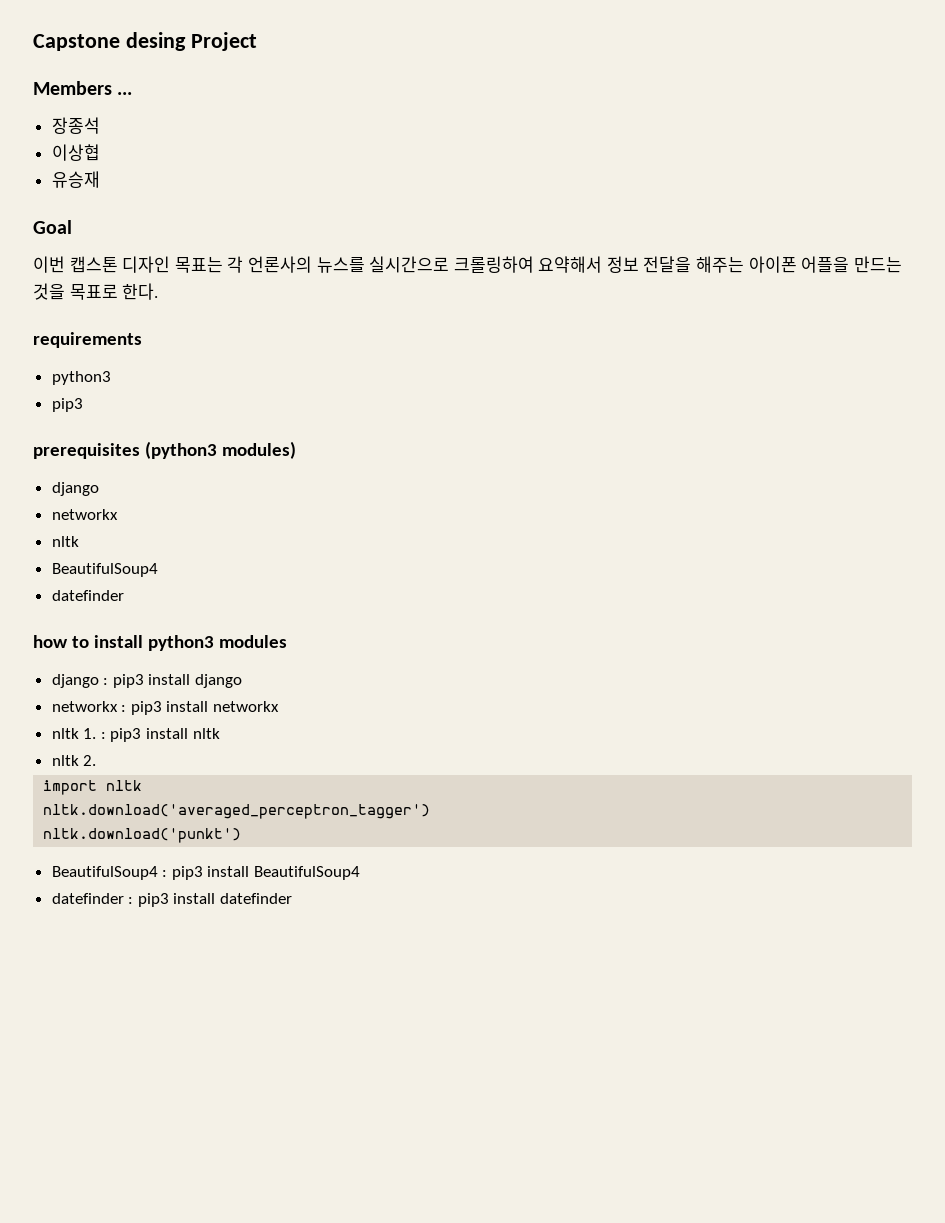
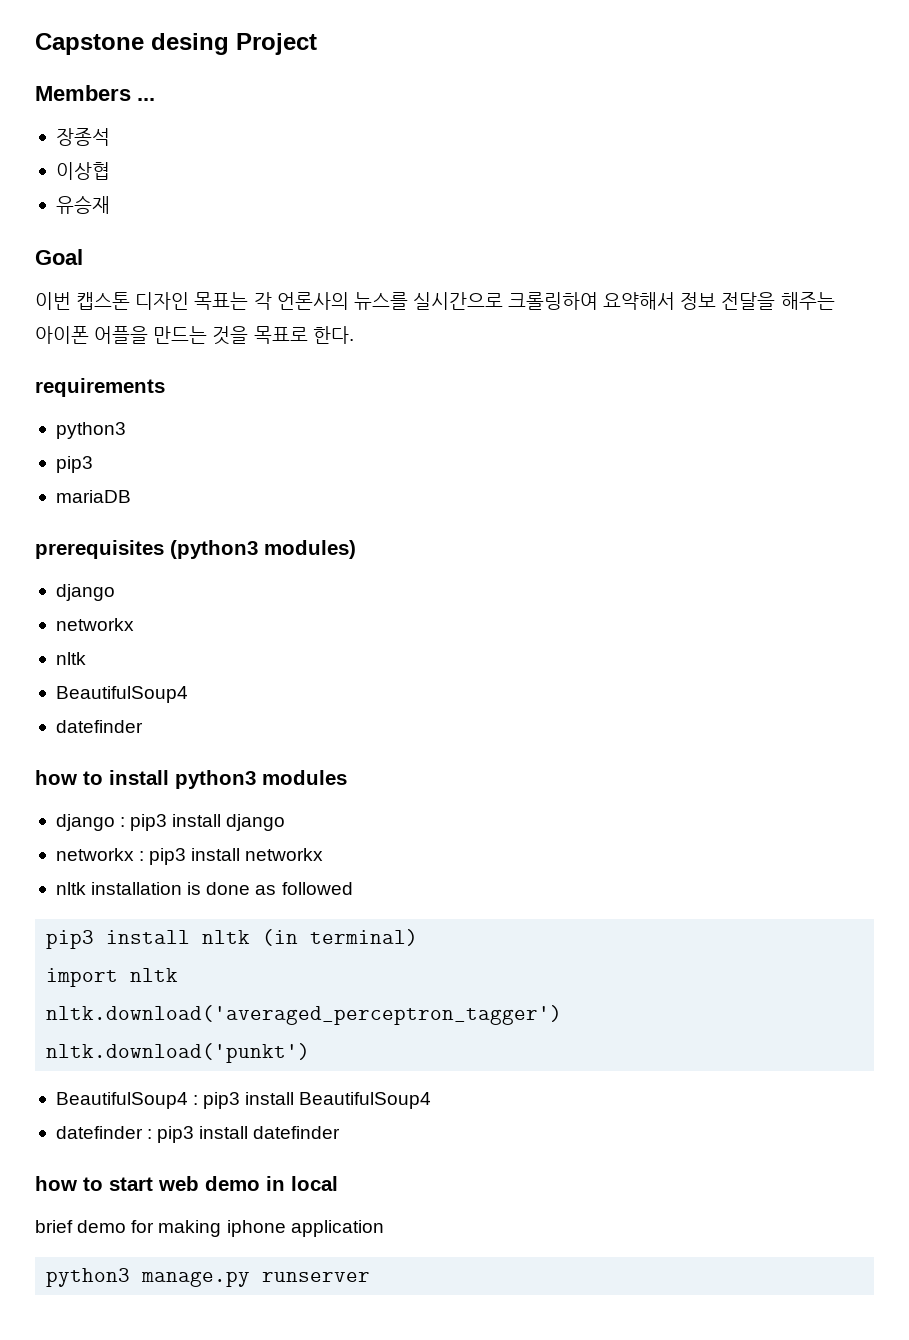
+ mariaDB
- nltk 1. : pip3 install nltk
- nltk 2.
+ nltk installation is done as followed
+ pip3 install nltk (in terminal)
+ how to start web demo in local
+ brief demo for making iphone application
+ python3 manage.py runserver

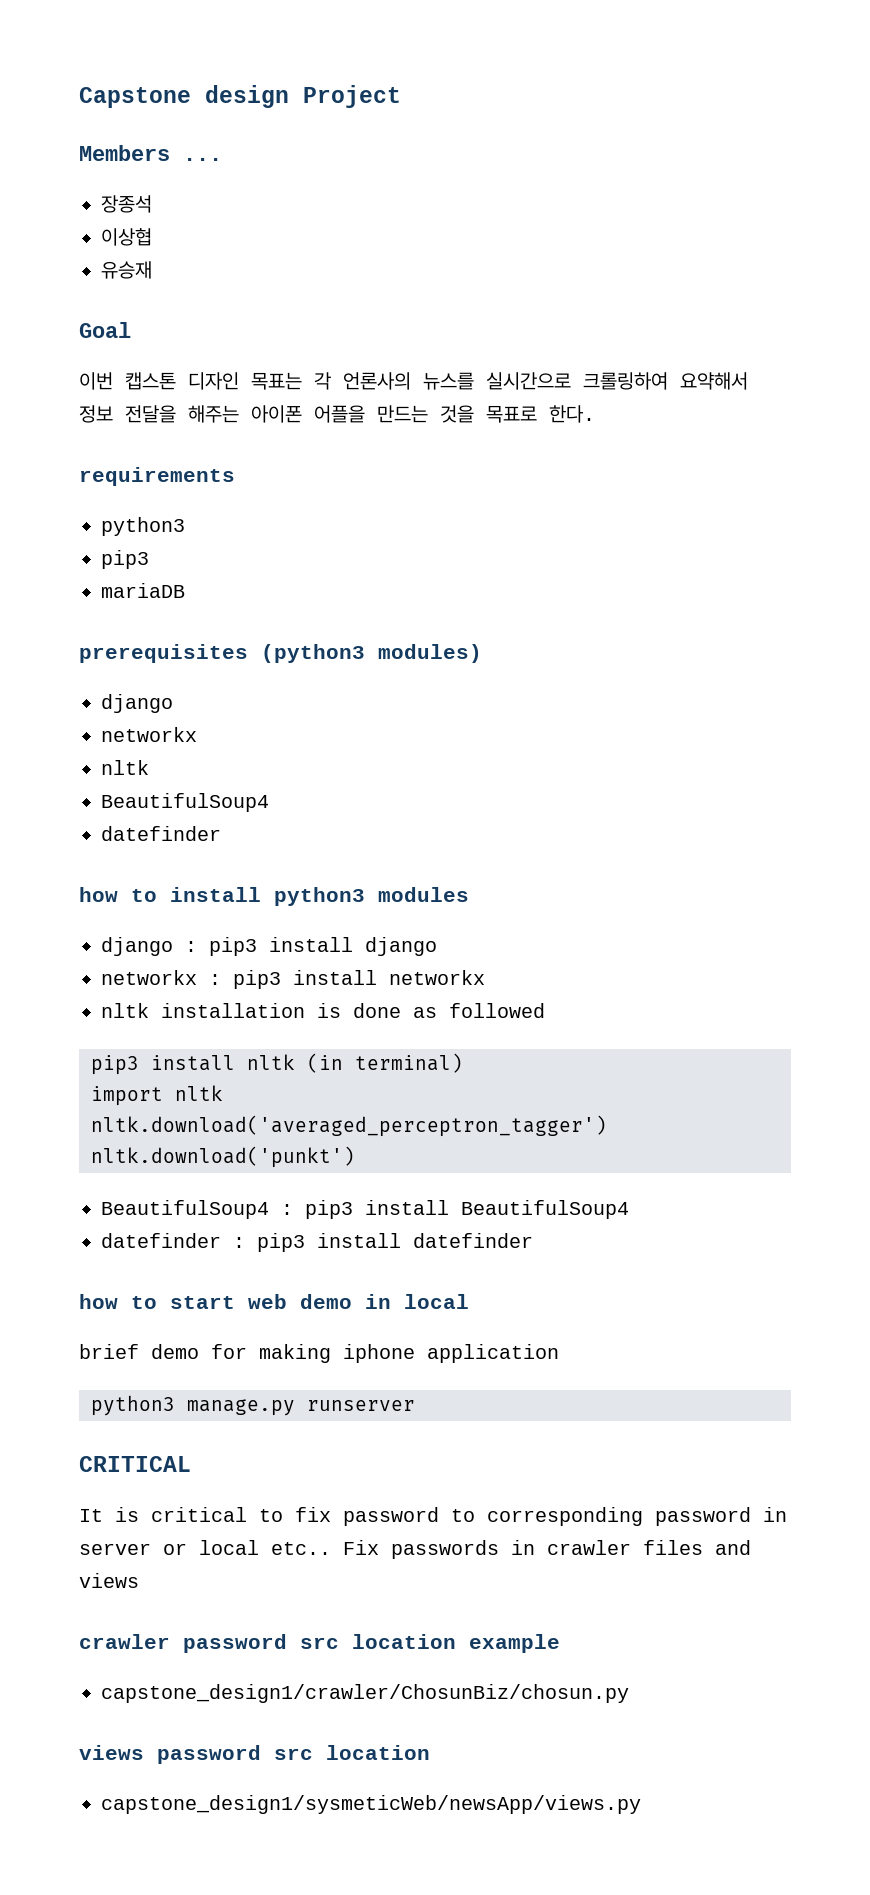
- Capstone desing Project
+ Capstone design Project
+ CRITICAL
+ It is critical to fix password to corresponding password in server or local etc.. Fix passwords in crawler files and views
+ crawler password src location example
+ capstone_design1/crawler/ChosunBiz/chosun.py
+ views password src location
+ capstone_design1/sysmeticWeb/newsApp/views.py

